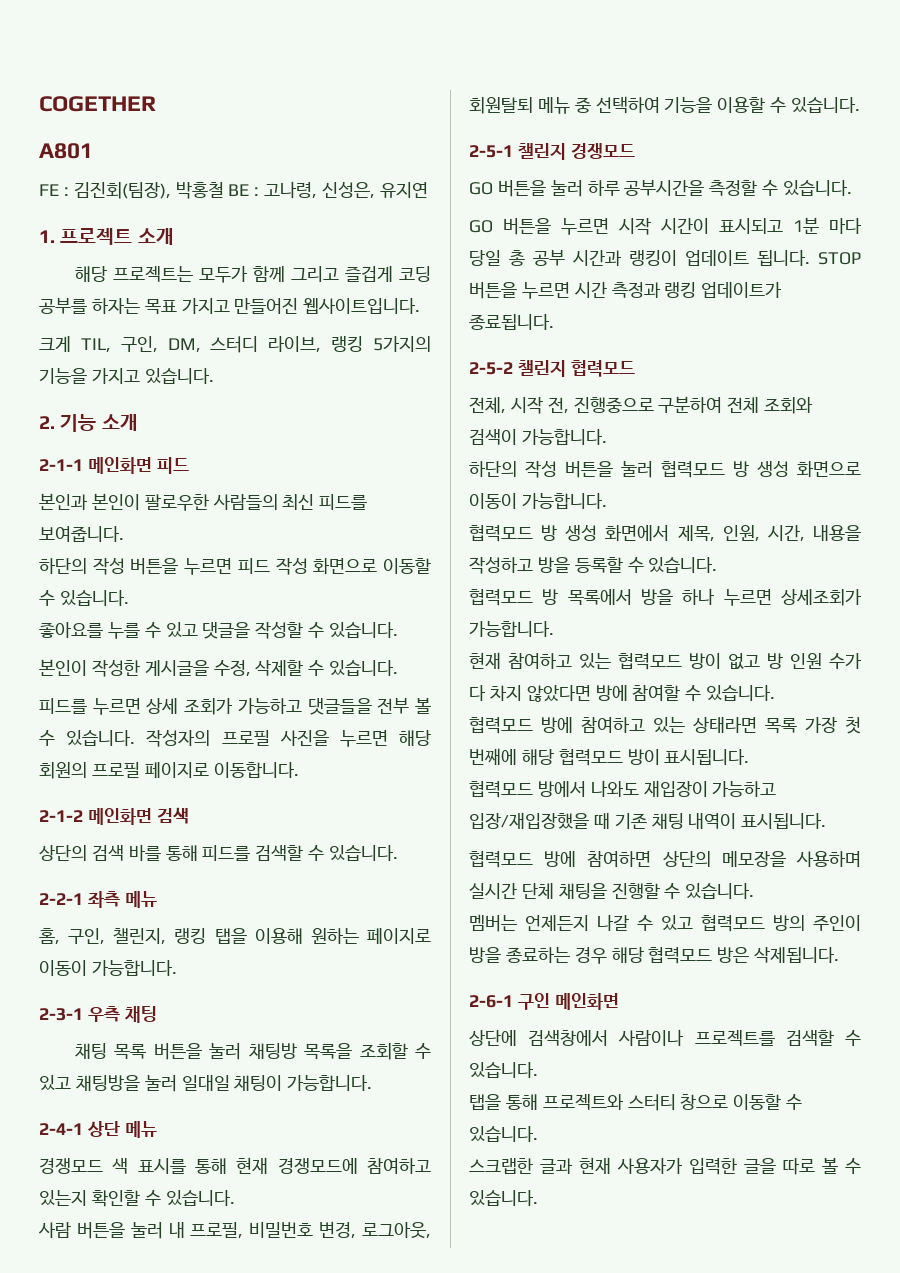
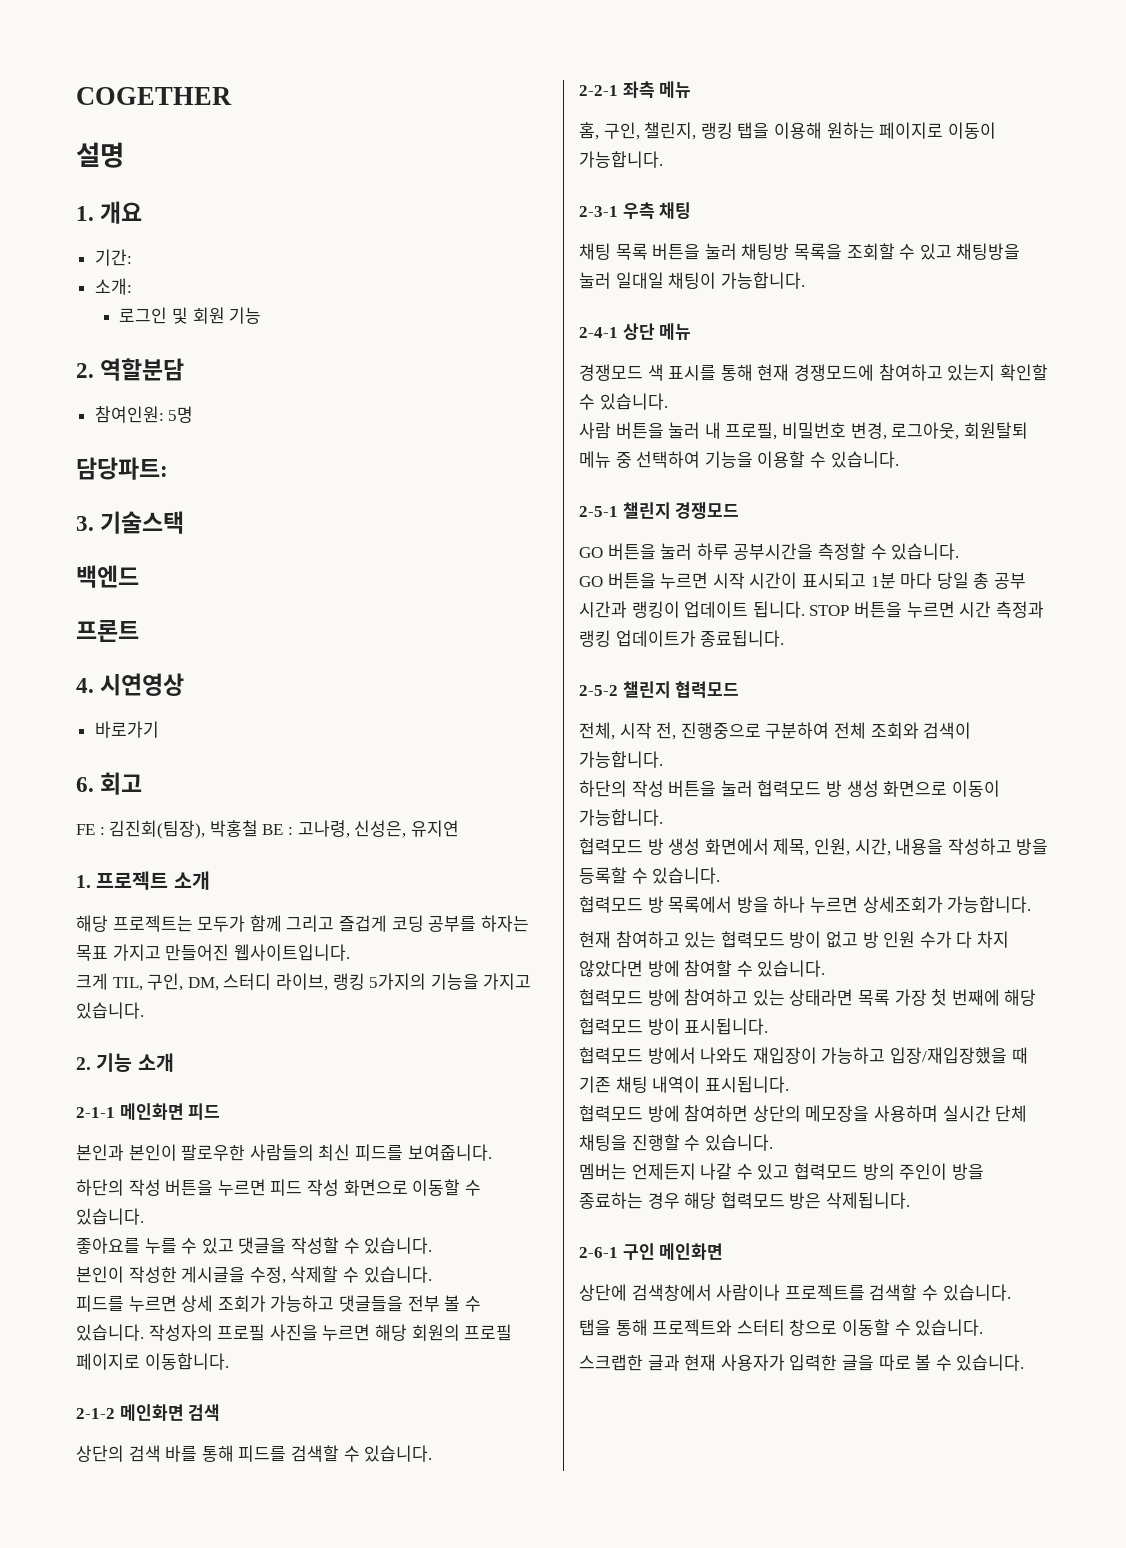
- A801
+ 설명
+ 1. 개요
+ 기간:
+ 소개:
+ 로그인 및 회원 기능
+ 2. 역할분담
+ 참여인원: 5명
+ 담당파트:
+ 3. 기술스택
+ 백엔드
+ 프론트
+ 4. 시연영상
+ 바로가기
+ 6. 회고

